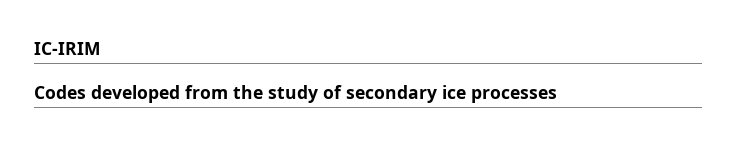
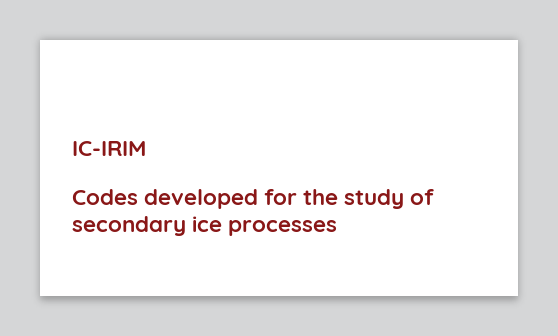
- Codes developed from the study of secondary ice processes
+ Codes developed for the study of secondary ice processes

